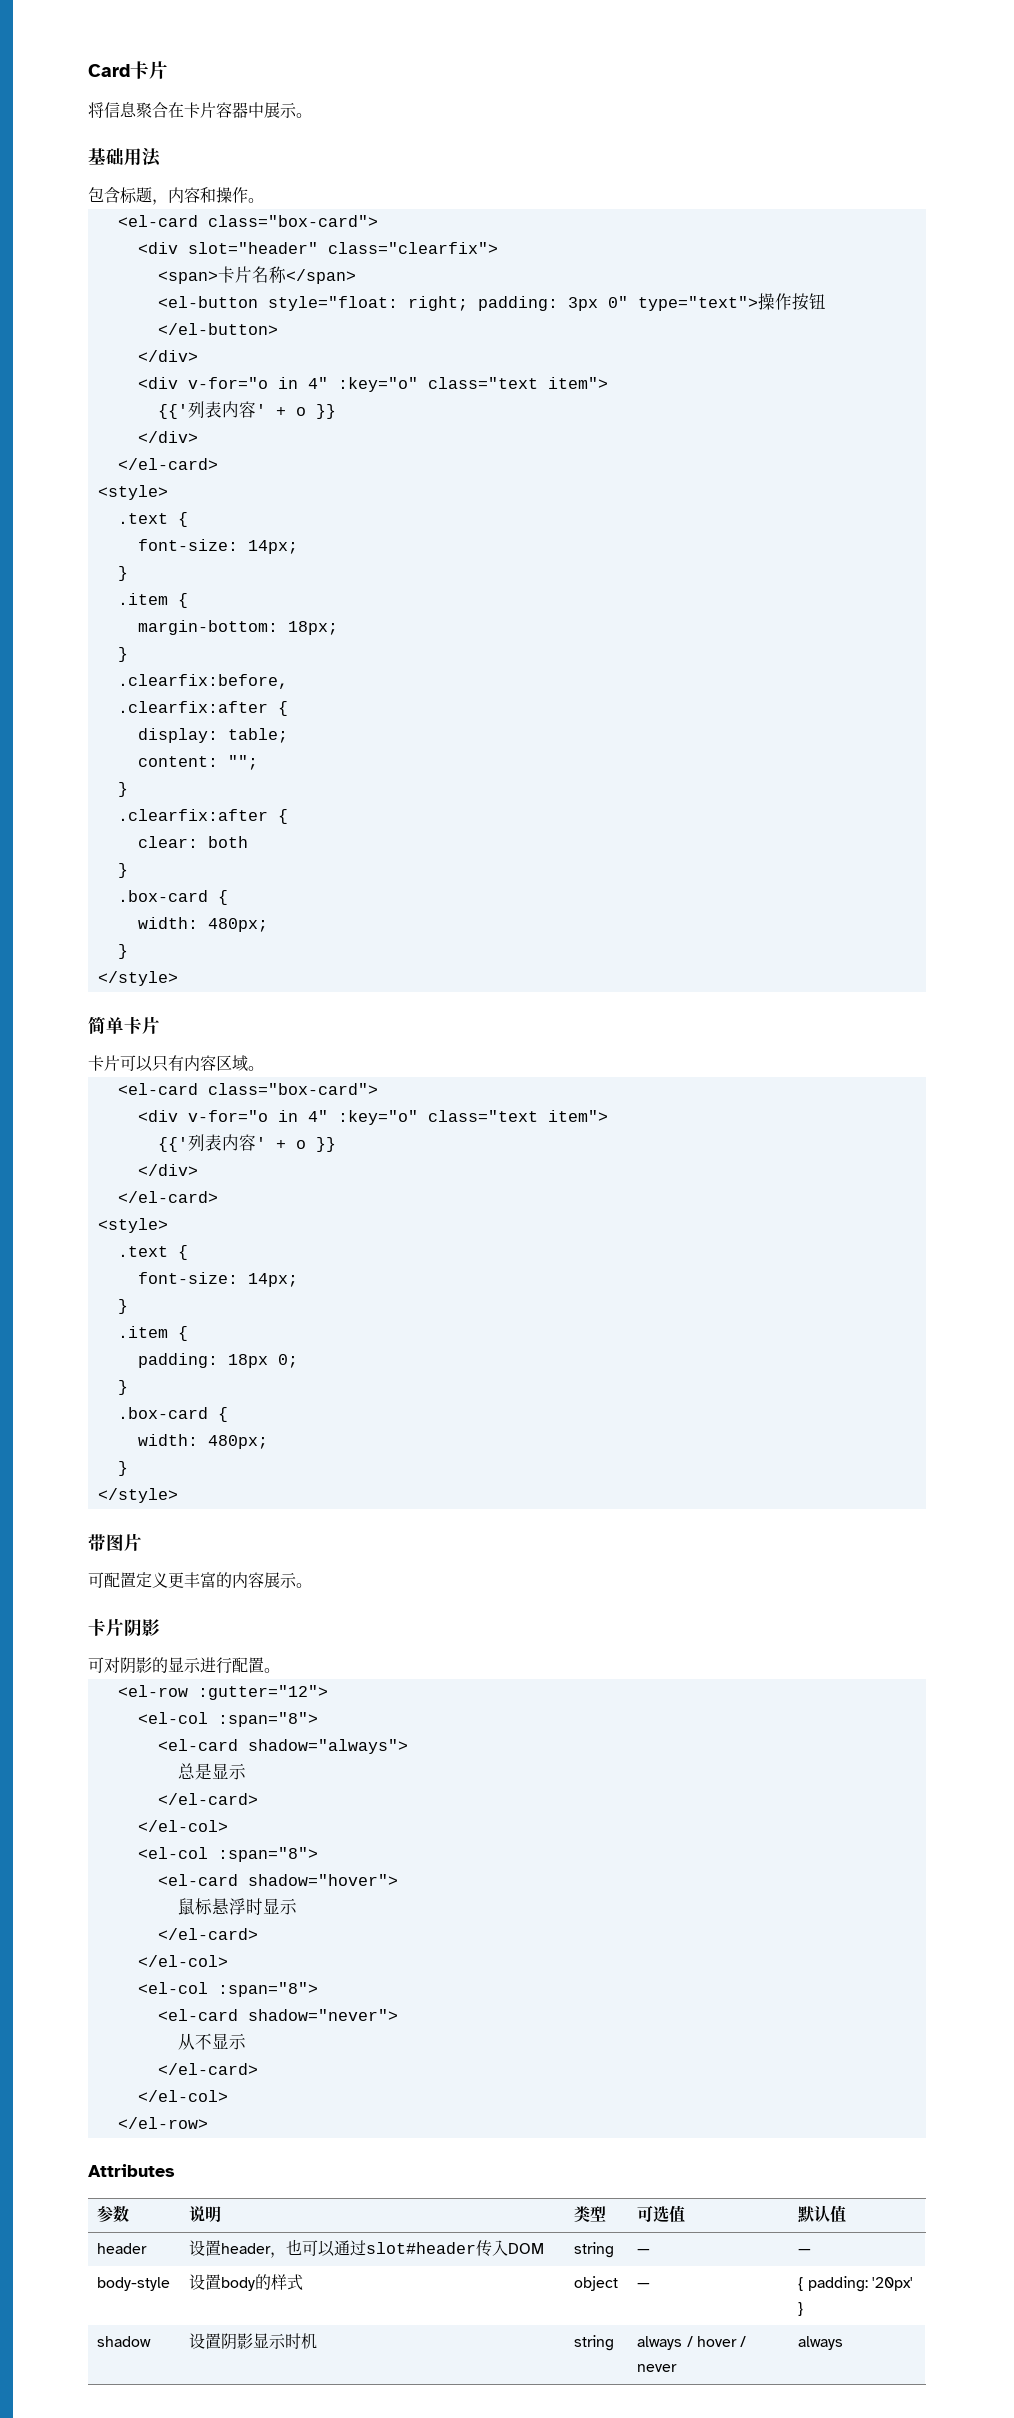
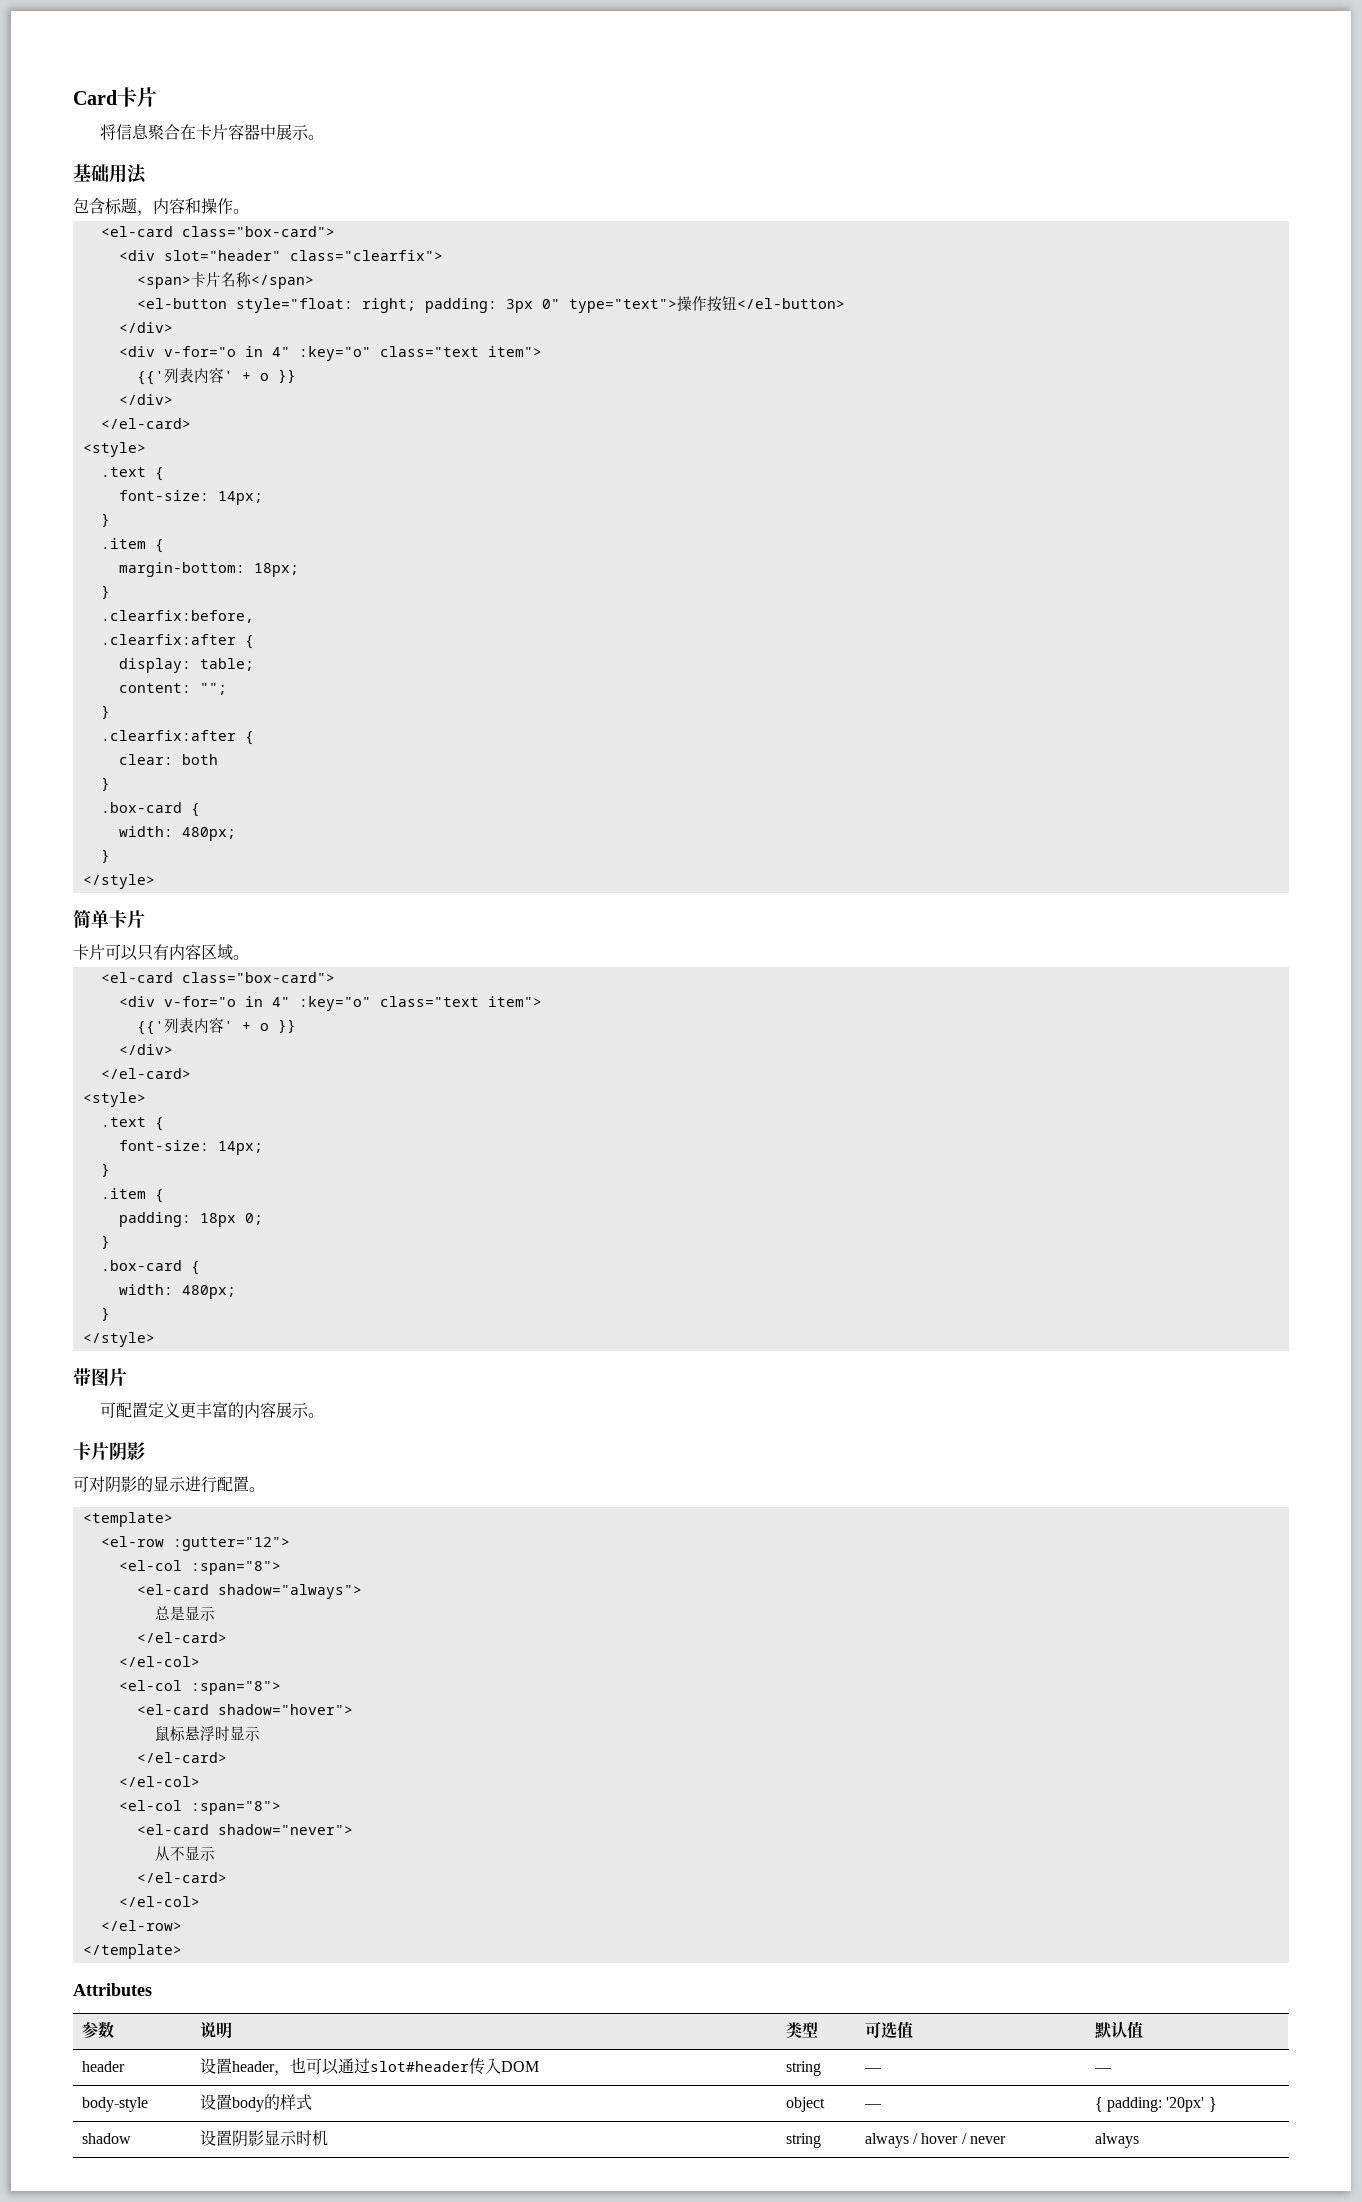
+ <template>
+ </template>

